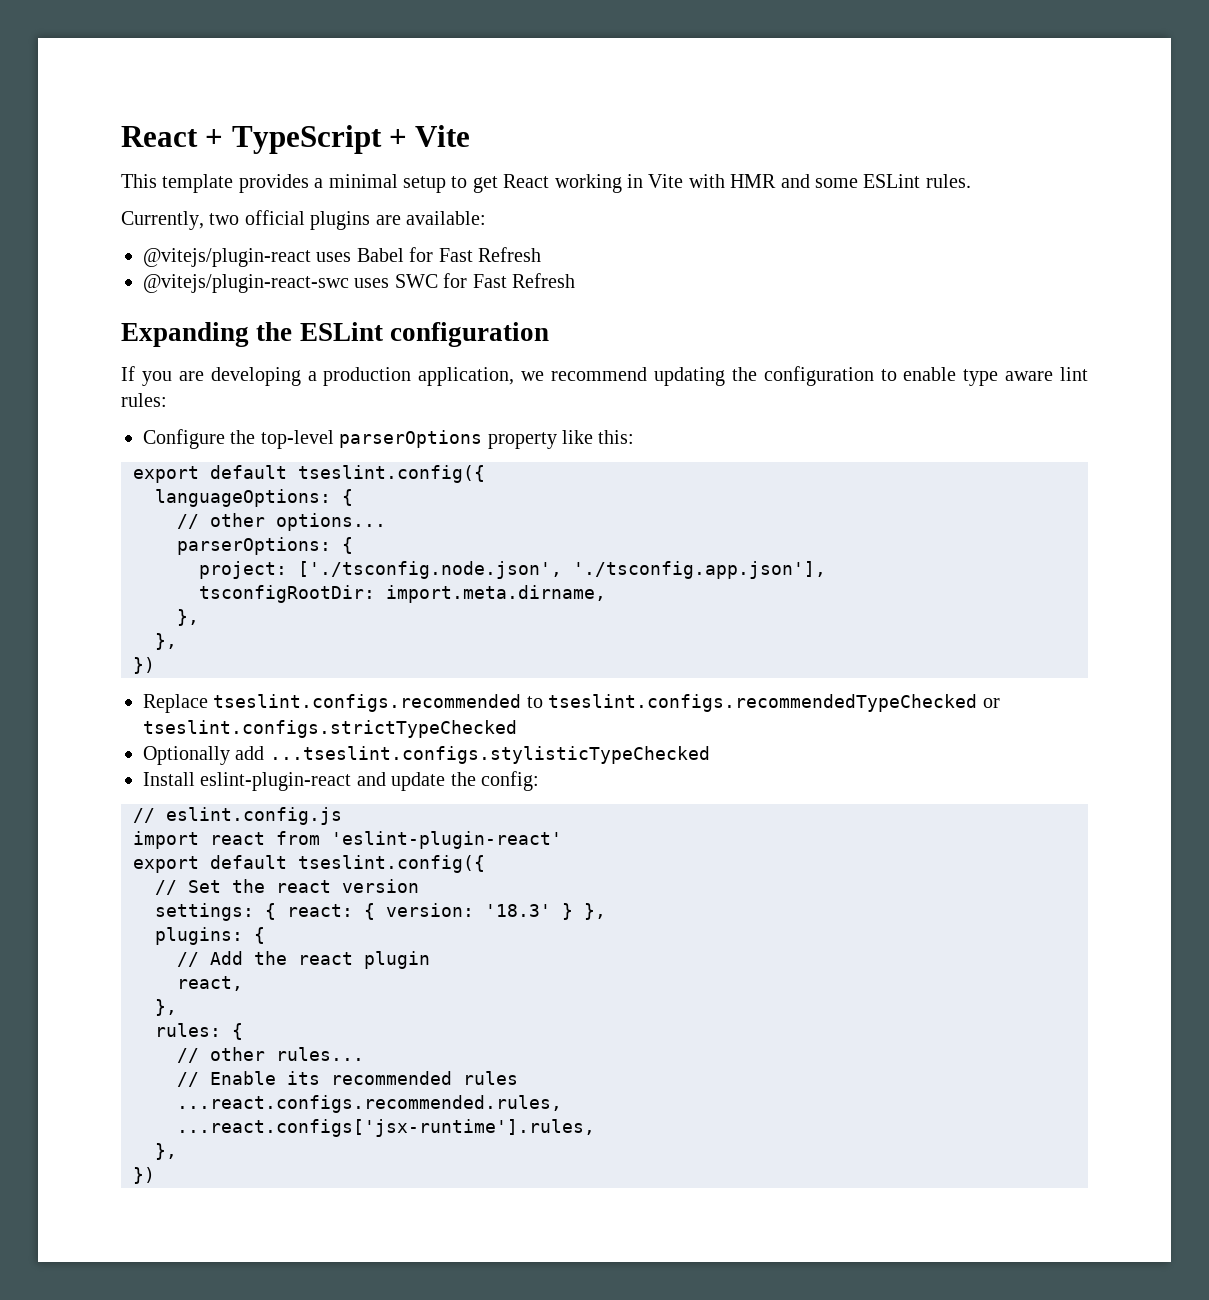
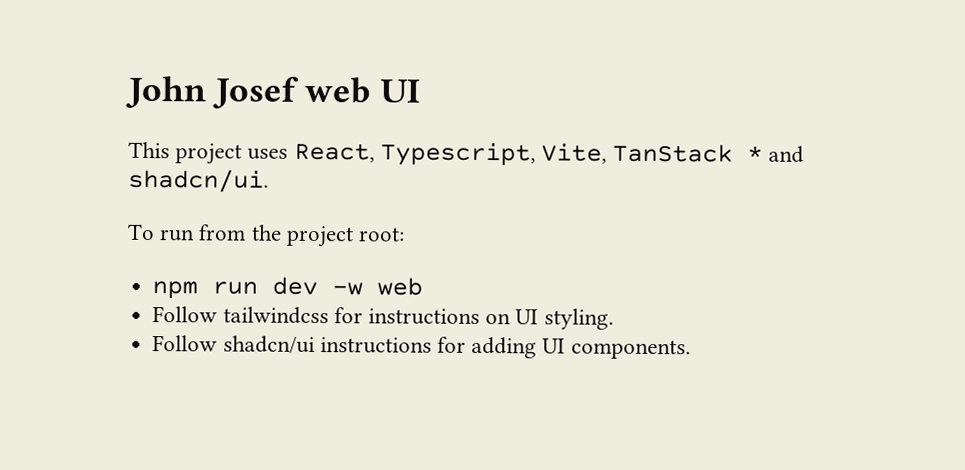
- React + TypeScript + Vite
- This template provides a minimal setup to get React working in Vite with HMR and some ESLint rules.
- Currently, two official plugins are available:
- @vitejs/plugin-react uses Babel for Fast Refresh
- @vitejs/plugin-react-swc uses SWC for Fast Refresh
- Expanding the ESLint configuration
- If you are developing a production application, we recommend updating the configuration to enable type aware lint rules:
- Configure the top-level parserOptions property like this:
- export default tseslint.config({
- languageOptions: {
- // other options...
- parserOptions: {
- project: ['./tsconfig.node.json', './tsconfig.app.json'],
- tsconfigRootDir: import.meta.dirname,
- },
- },
- })
- Replace tseslint.configs.recommended to tseslint.configs.recommendedTypeChecked or tseslint.configs.strictTypeChecked
- Optionally add ...tseslint.configs.stylisticTypeChecked
- Install eslint-plugin-react and update the config:
- // eslint.config.js
- import react from 'eslint-plugin-react'
- export default tseslint.config({
- // Set the react version
- settings: { react: { version: '18.3' } },
- plugins: {
- // Add the react plugin
- react,
- },
- rules: {
- // other rules...
- // Enable its recommended rules
- ...react.configs.recommended.rules,
- ...react.configs['jsx-runtime'].rules,
- },
- })
+ John Josef web UI
+ This project uses React, Typescript, Vite, TanStack * and shadcn/ui.
+ To run from the project root:
+ npm run dev -w web
+ Follow tailwindcss for instructions on UI styling.
+ Follow shadcn/ui instructions for adding UI components.

